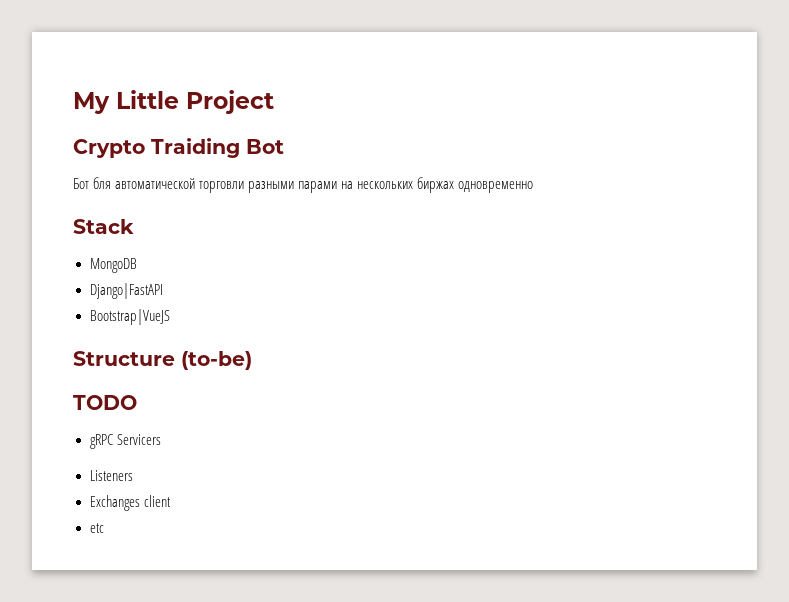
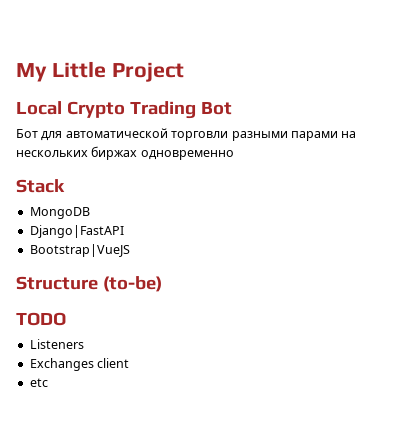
- Crypto Traiding Bot
+ Local Crypto Trading Bot
- Бот бля автоматической торговли разными парами на нескольких биржах одновременно
+ Бот для автоматической торговли разными парами на нескольких биржах одновременно
- gRPC Servicers

